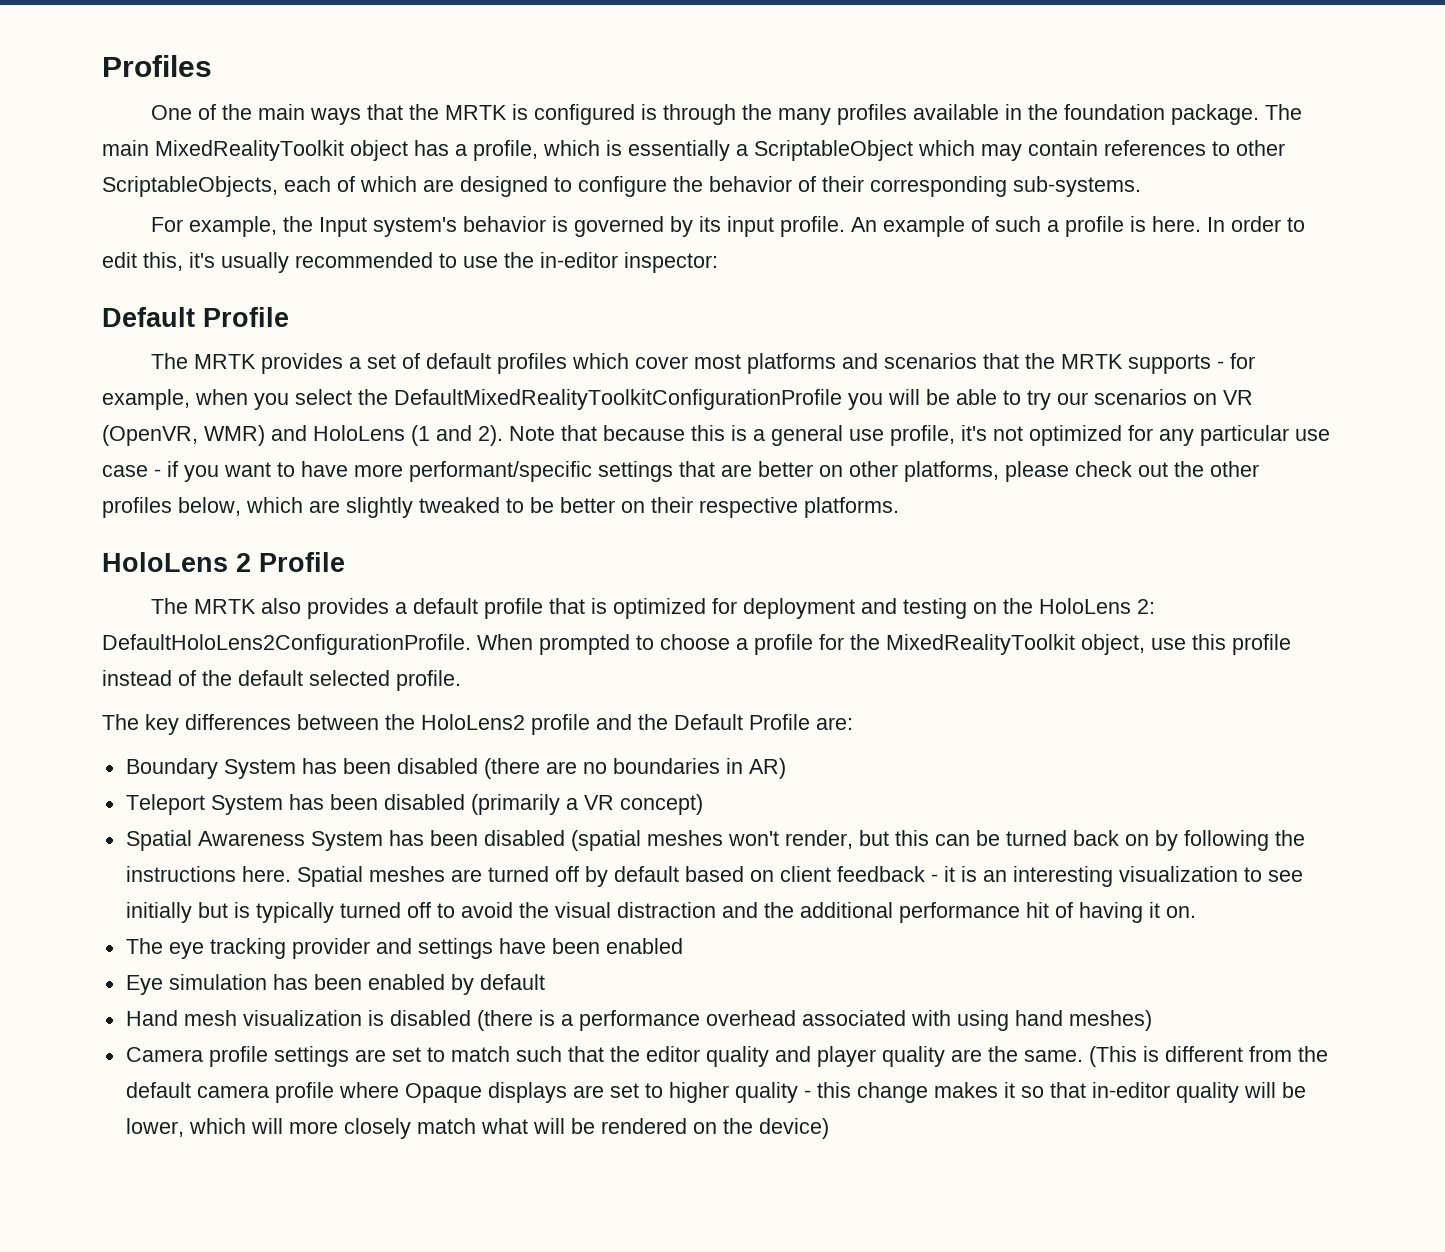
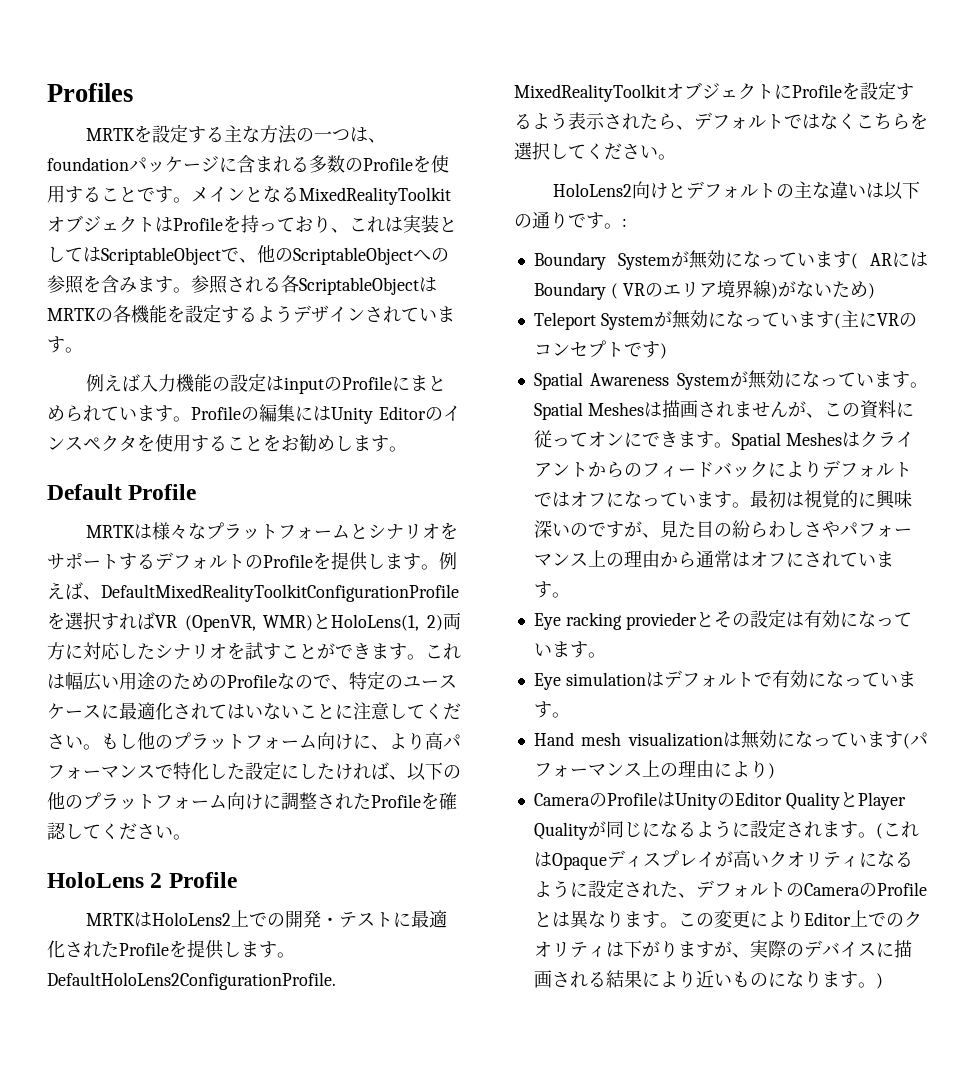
- One of the main ways that the MRTK is configured is through the many profiles available in the foundation package. The main MixedRealityToolkit object has a profile, which is essentially a ScriptableObject which may contain references to other ScriptableObjects, each of which are designed to configure the behavior of their corresponding sub-systems.
- For example, the Input system's behavior is governed by its input profile. An example of such a profile is here. In order to edit this, it's usually recommended to use the in-editor inspector:
+ MRTKを設定する主な方法の一つは、foundationパッケージに含まれる多数のProfileを使用することです。メインとなるMixedRealityToolkitオブジェクトはProfileを持っており、これは実装としてはScriptableObjectで、他のScriptableObjectへの参照を含みます。参照される各ScriptableObjectはMRTKの各機能を設定するようデザインされています。
+ 例えば入力機能の設定はinputのProfileにまとめられています。Profileの編集にはUnity Editorのインスペクタを使用することをお勧めします。
  Default Profile
- The MRTK provides a set of default profiles which cover most platforms and scenarios that the MRTK supports - for example, when you select the DefaultMixedRealityToolkitConfigurationProfile you will be able to try our scenarios on VR (OpenVR, WMR) and HoloLens (1 and 2). Note that because this is a general use profile, it's not optimized for any particular use case - if you want to have more performant/specific settings that are better on other platforms, please check out the other profiles below, which are slightly tweaked to be better on their respective platforms.
+ MRTKは様々なプラットフォームとシナリオをサポートするデフォルトのProfileを提供します。例えば、DefaultMixedRealityToolkitConfigurationProfileを選択すればVR (OpenVR, WMR)とHoloLens(1, 2)両方に対応したシナリオを試すことができます。これは幅広い用途のためのProfileなので、特定のユースケースに最適化されてはいないことに注意してください。もし他のプラットフォーム向けに、より高パフォーマンスで特化した設定にしたければ、以下の他のプラットフォーム向けに調整されたProfileを確認してください。
  HoloLens 2 Profile
- The MRTK also provides a default profile that is optimized for deployment and testing on the HoloLens 2: DefaultHoloLens2ConfigurationProfile. When prompted to choose a profile for the MixedRealityToolkit object, use this profile instead of the default selected profile.
- The key differences between the HoloLens2 profile and the Default Profile are:
- Boundary System has been disabled (there are no boundaries in AR)
- Teleport System has been disabled (primarily a VR concept)
- Spatial Awareness System has been disabled (spatial meshes won't render, but this can be turned back on by following the instructions here. Spatial meshes are turned off by default based on client feedback - it is an interesting visualization to see initially but is typically turned off to avoid the visual distraction and the additional performance hit of having it on.
- The eye tracking provider and settings have been enabled
- Eye simulation has been enabled by default
- Hand mesh visualization is disabled (there is a performance overhead associated with using hand meshes)
- Camera profile settings are set to match such that the editor quality and player quality are the same. (This is different from the default camera profile where Opaque displays are set to higher quality - this change makes it so that in-editor quality will be lower, which will more closely match what will be rendered on the device)
+ MRTKはHoloLens2上での開発・テストに最適化されたProfileを提供します。DefaultHoloLens2ConfigurationProfile. MixedRealityToolkitオブジェクトにProfileを設定するよう表示されたら、デフォルトではなくこちらを選択してください。
+ HoloLens2向けとデフォルトの主な違いは以下の通りです。:
+ Boundary Systemが無効になっています( ARにはBoundary ( VRのエリア境界線)がないため)
+ Teleport Systemが無効になっています(主にVRのコンセプトです)
+ Spatial Awareness Systemが無効になっています。Spatial Meshesは描画されませんが、この資料に従ってオンにできます。Spatial Meshesはクライアントからのフィードバックによりデフォルトではオフになっています。最初は視覚的に興味深いのですが、見た目の紛らわしさやパフォーマンス上の理由から通常はオフにされています。
+ Eye racking proviederとその設定は有効になっています。
+ Eye simulationはデフォルトで有効になっています。
+ Hand mesh visualizationは無効になっています(パフォーマンス上の理由により)
+ CameraのProfileはUnityのEditor QualityとPlayer Qualityが同じになるように設定されます。(これはOpaqueディスプレイが高いクオリティになるように設定された、デフォルトのCameraのProfileとは異なります。この変更によりEditor上でのクオリティは下がりますが、実際のデバイスに描画される結果により近いものになります。)

